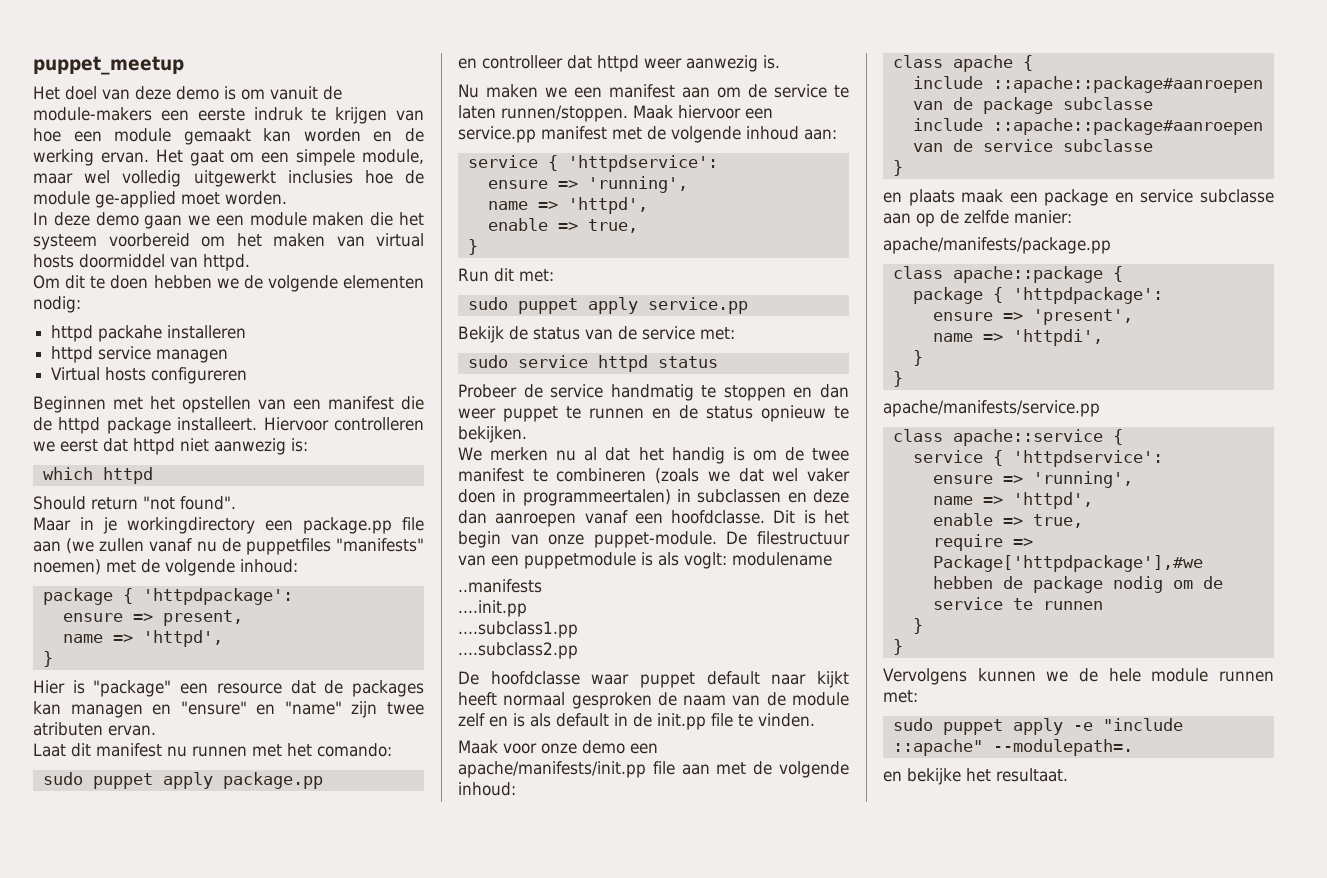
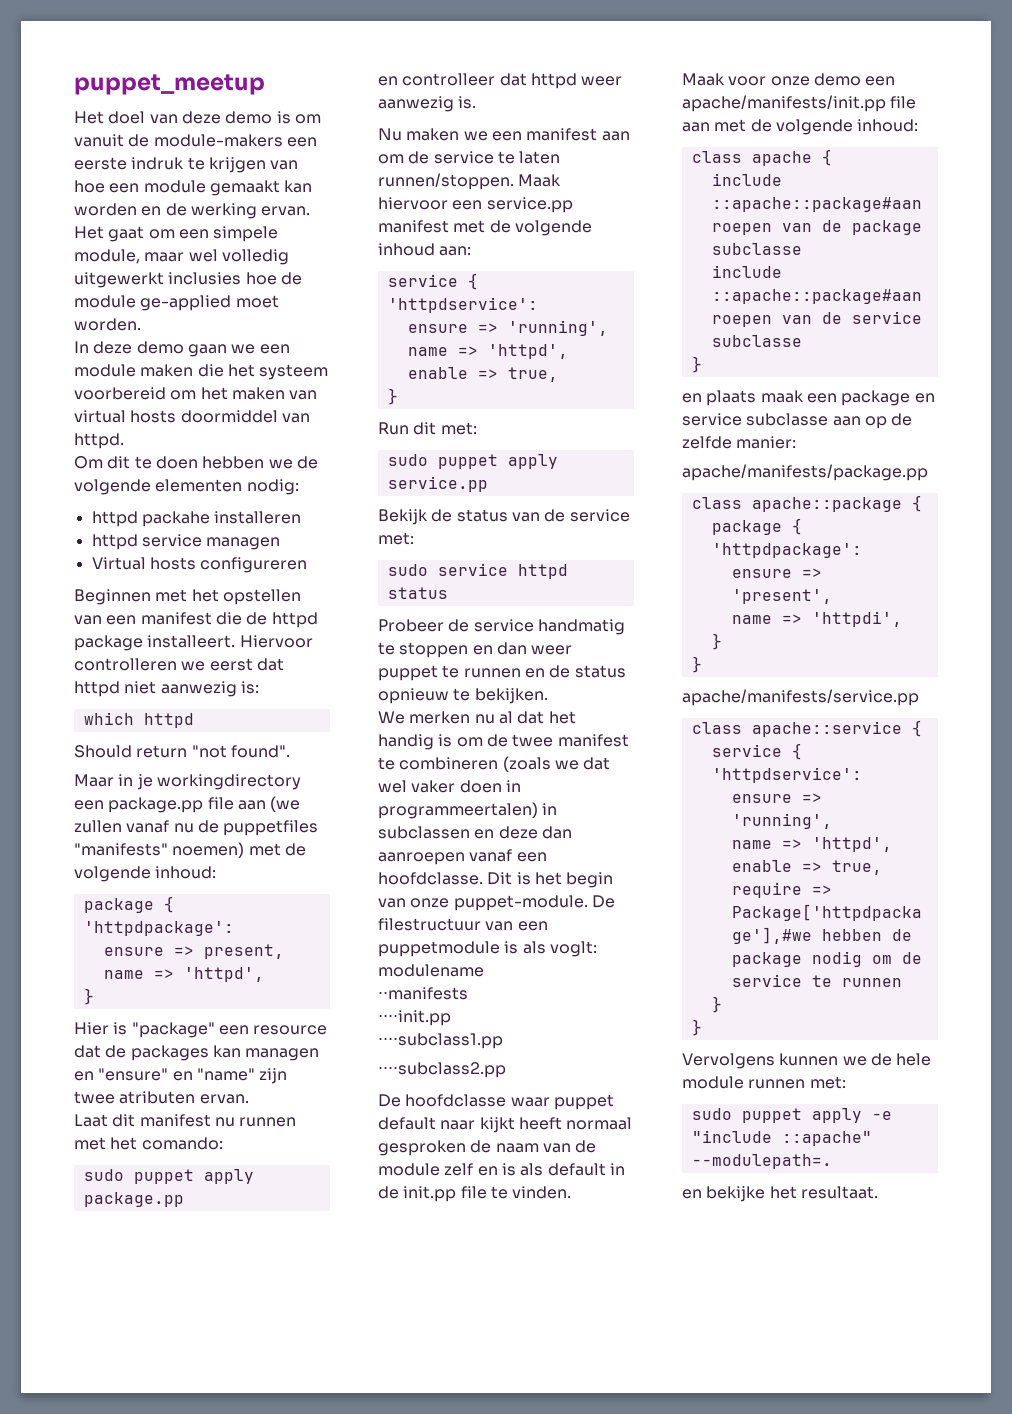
- ..manifests
- ....init.pp
- ....subclass1.pp
- ....subclass2.pp
+ ⋅⋅manifests
+ ⋅⋅⋅⋅init.pp
+ ⋅⋅⋅⋅subclass1.pp
+ ⋅⋅⋅⋅subclass2.pp

